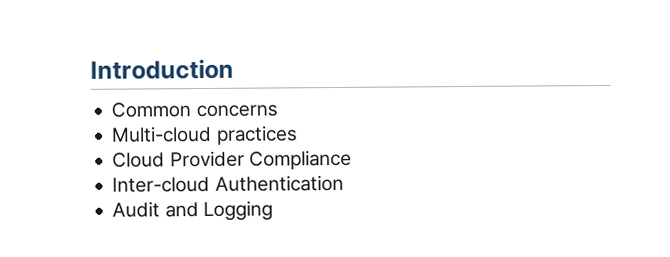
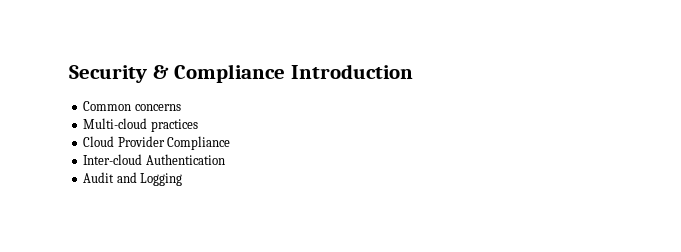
- Introduction
+ Security & Compliance Introduction

